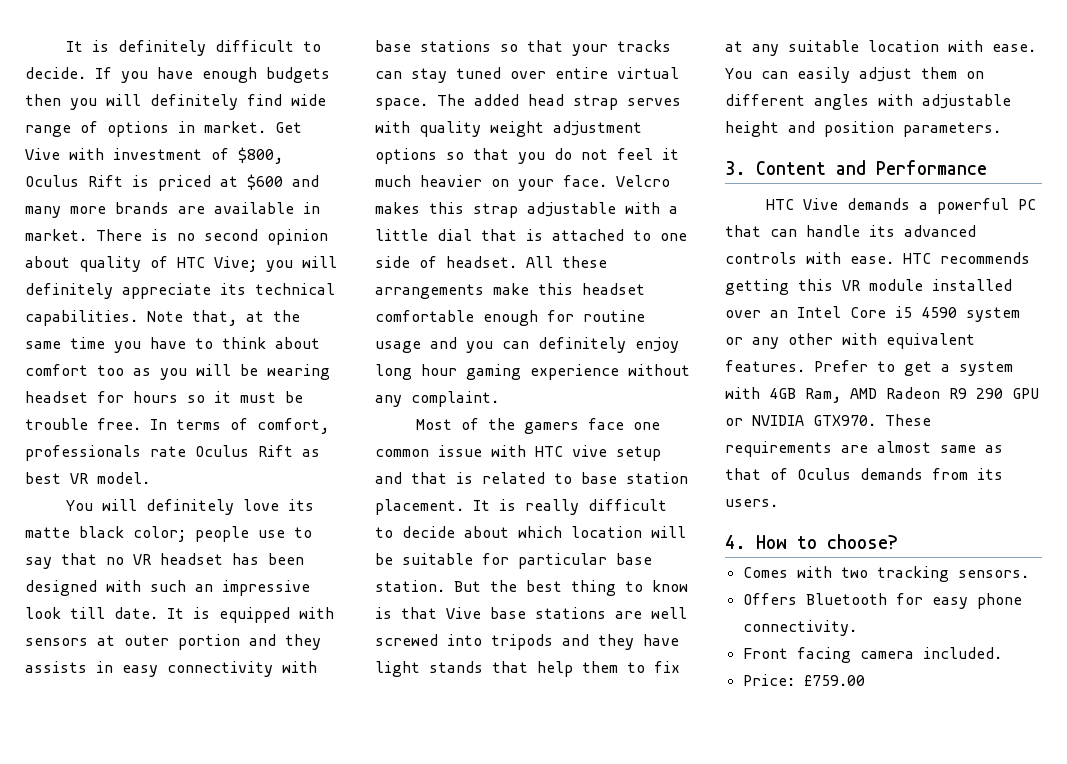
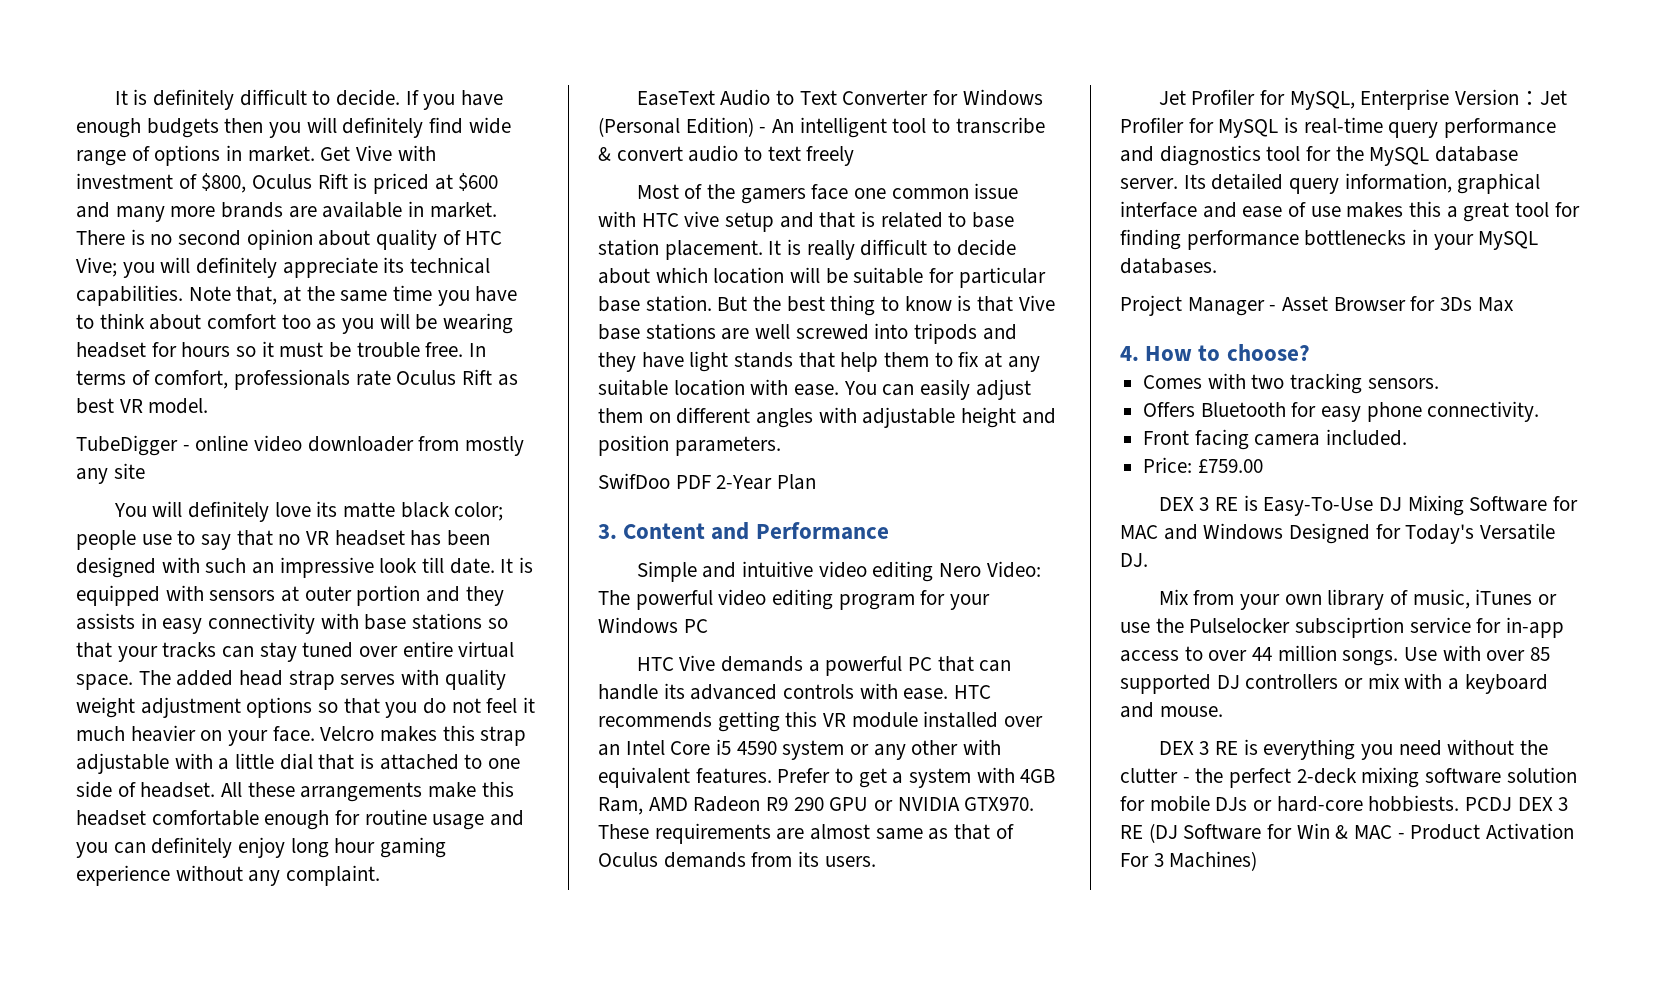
+ TubeDigger - online video downloader from mostly any site
+ EaseText Audio to Text Converter for Windows (Personal Edition) - An intelligent tool to transcribe & convert audio to text freely
+ SwifDoo PDF 2-Year Plan
+ Simple and intuitive video editing Nero Video: The powerful video editing program for your Windows PC
+ Jet Profiler for MySQL, Enterprise Version：Jet Profiler for MySQL is real-time query performance and diagnostics tool for the MySQL database server. Its detailed query information, graphical interface and ease of use makes this a great tool for finding performance bottlenecks in your MySQL databases.
+ Project Manager - Asset Browser for 3Ds Max
+ DEX 3 RE is Easy-To-Use DJ Mixing Software for MAC and Windows Designed for Today's Versatile DJ.
+ Mix from your own library of music, iTunes or use the Pulselocker subsciprtion service for in-app access to over 44 million songs. Use with over 85 supported DJ controllers or mix with a keyboard and mouse.
+ DEX 3 RE is everything you need without the clutter - the perfect 2-deck mixing software solution for mobile DJs or hard-core hobbiests. PCDJ DEX 3 RE (DJ Software for Win & MAC - Product Activation For 3 Machines)

